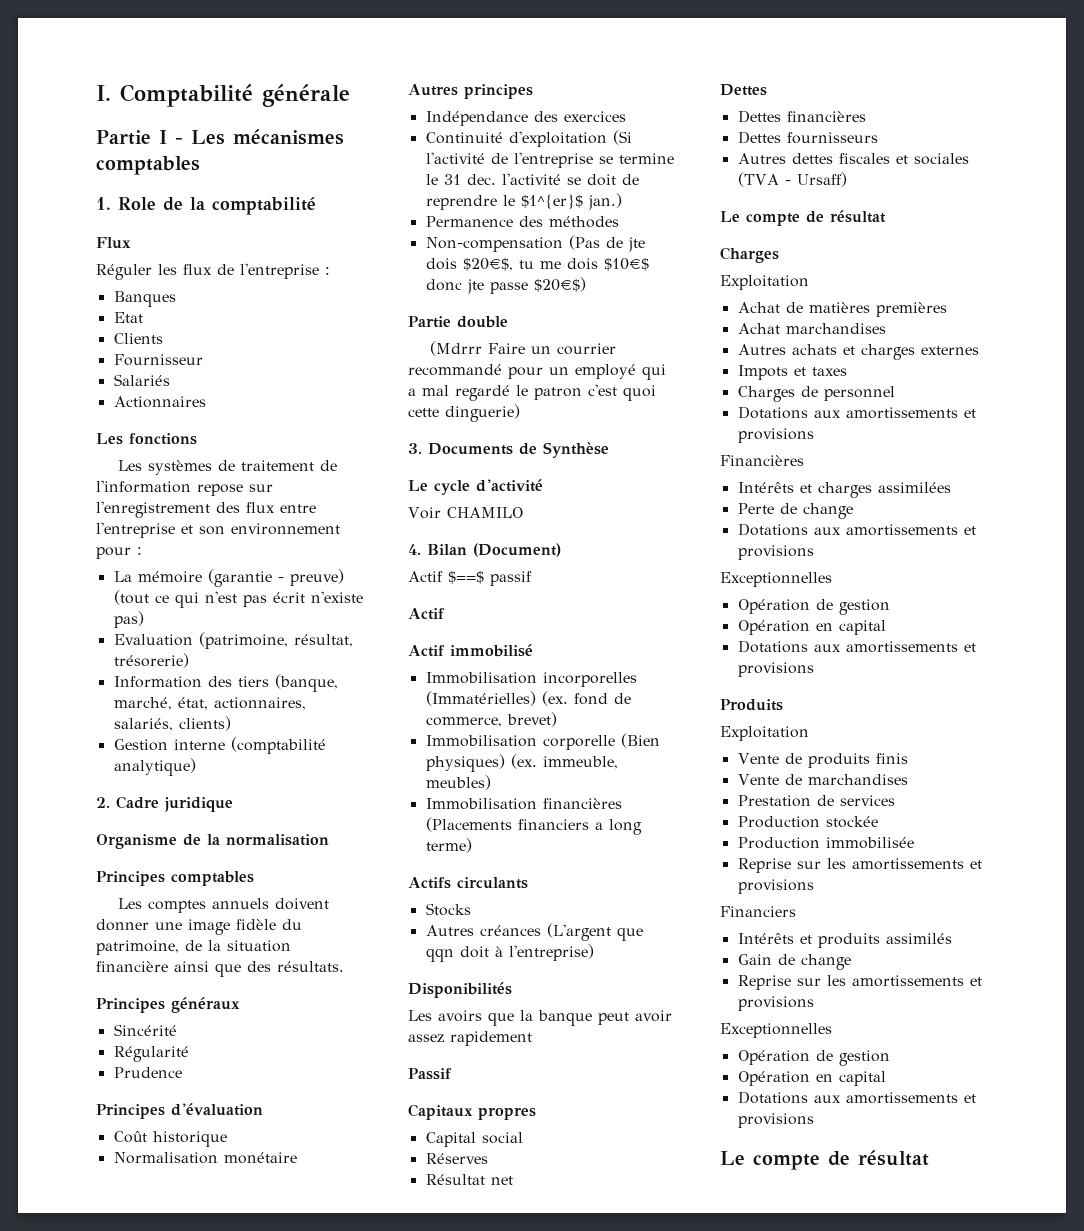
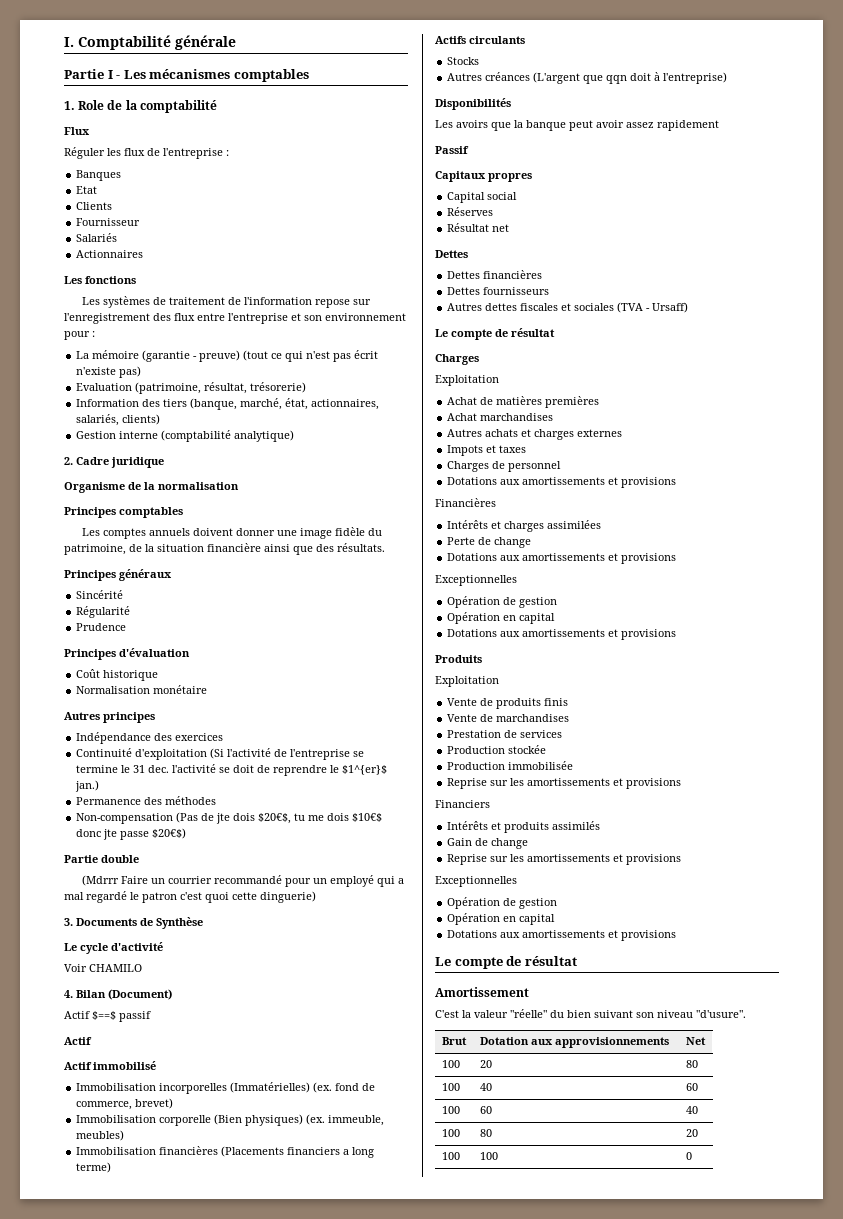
+ Amortissement
+ C'est la valeur "réelle" du bien suivant son niveau "d'usure".
+ Brut | Dotation aux approvisionnements | Net
+ 100 | 20 | 80
+ 100 | 40 | 60
+ 100 | 60 | 40
+ 100 | 80 | 20
+ 100 | 100 | 0

